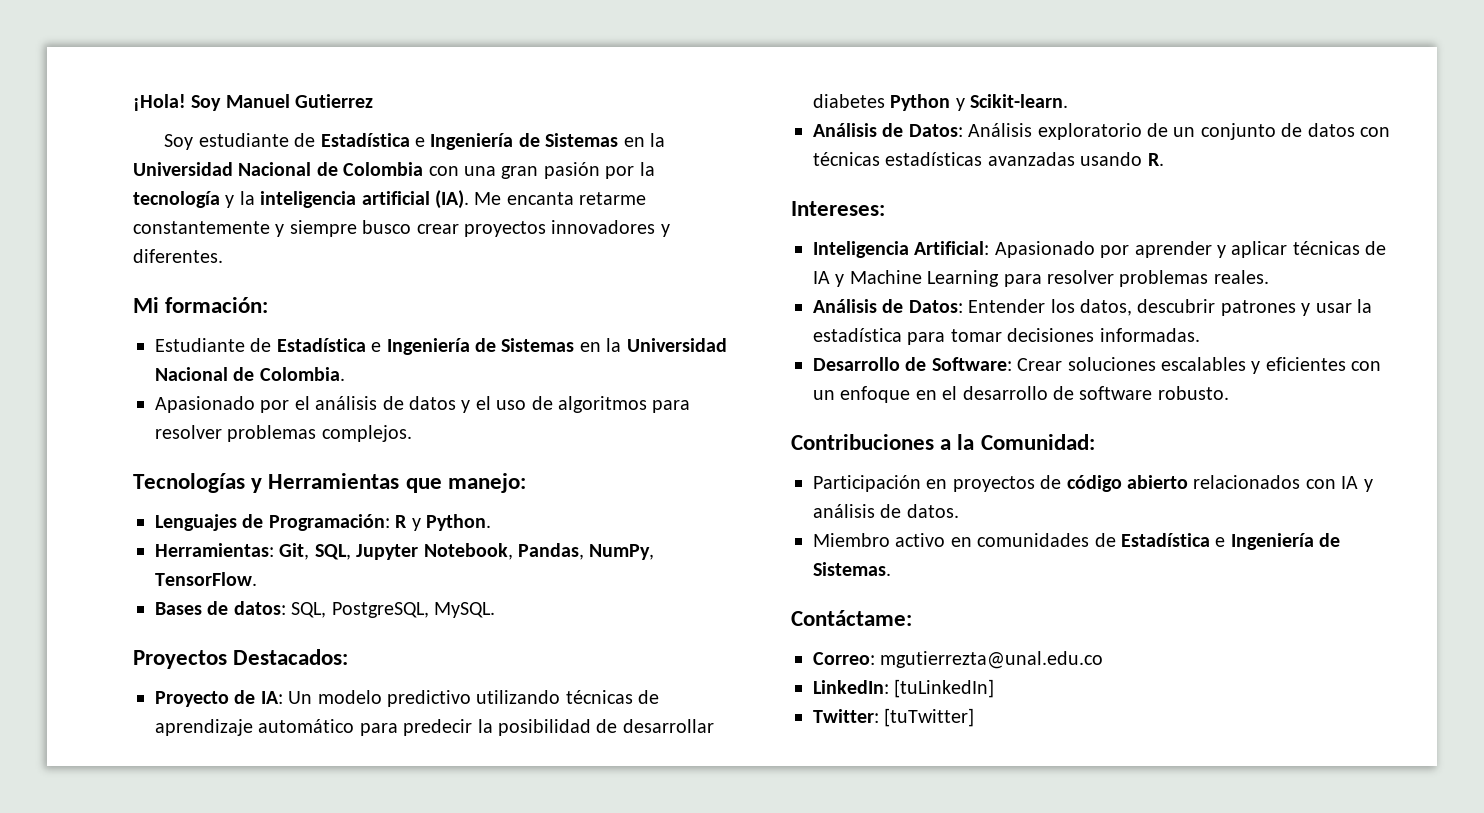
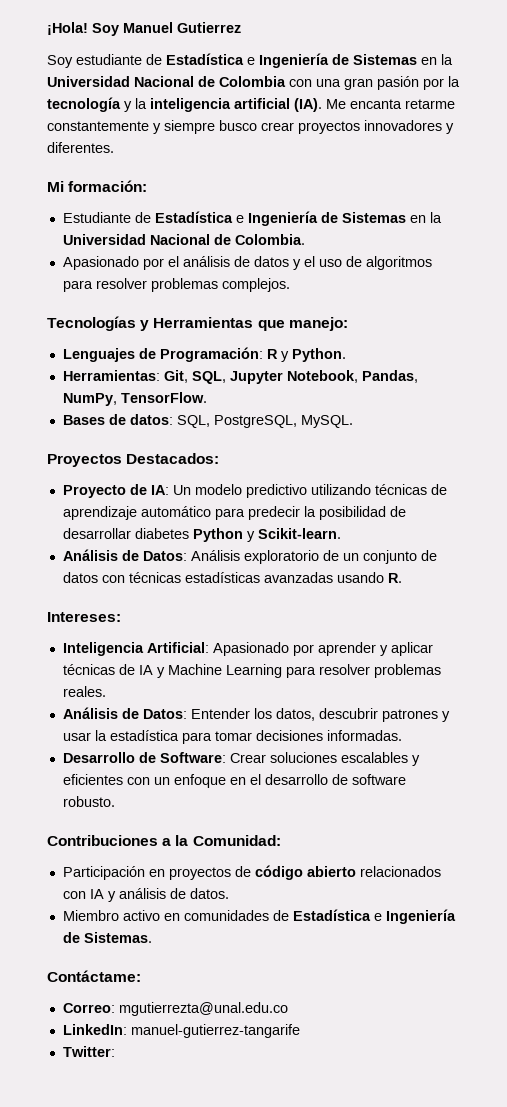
- LinkedIn: [tuLinkedIn]
+ LinkedIn: manuel-gutierrez-tangarife
- Twitter: [tuTwitter]
+ Twitter:

